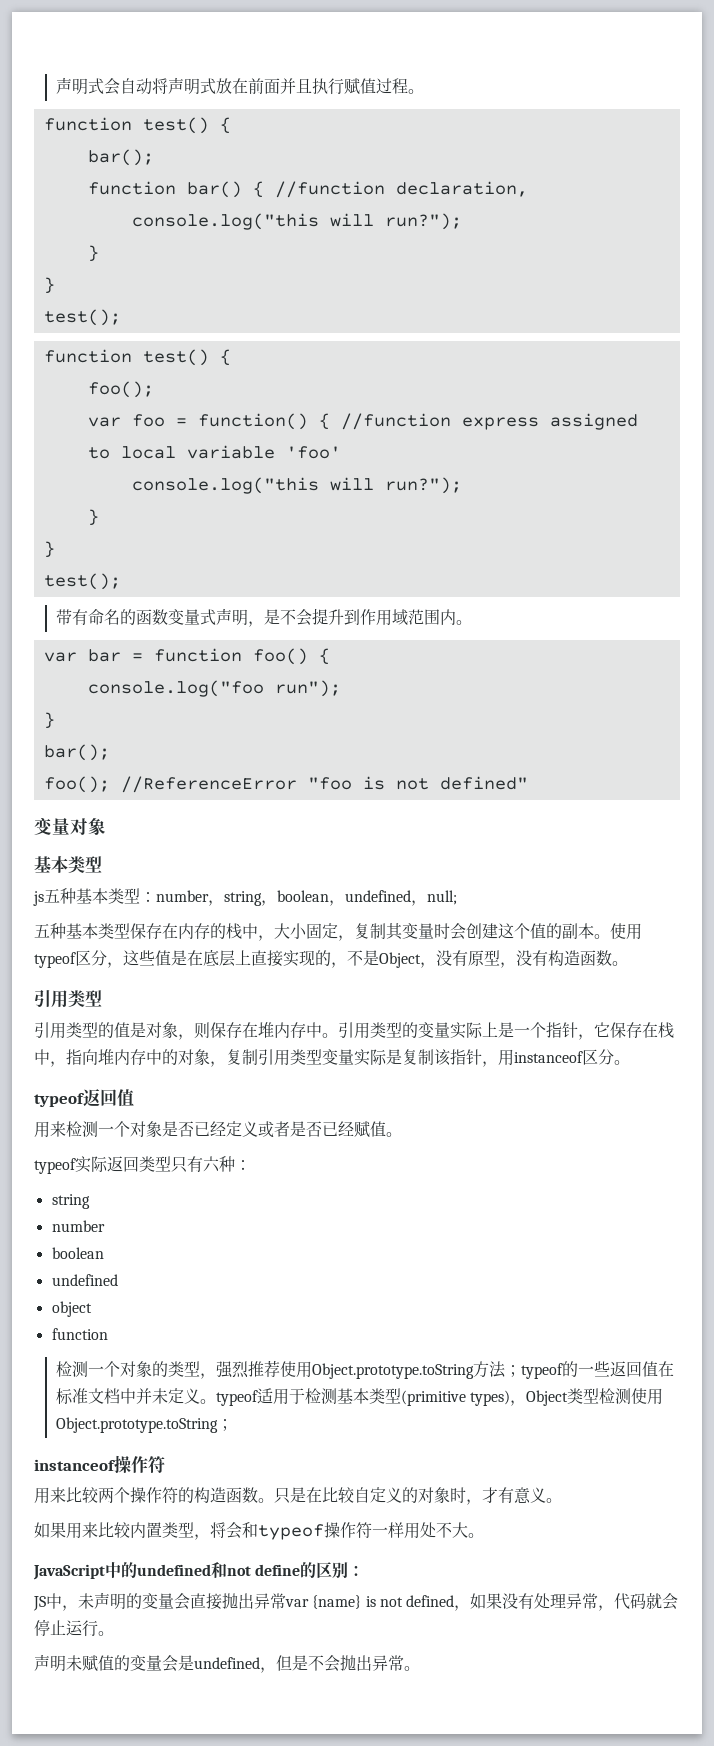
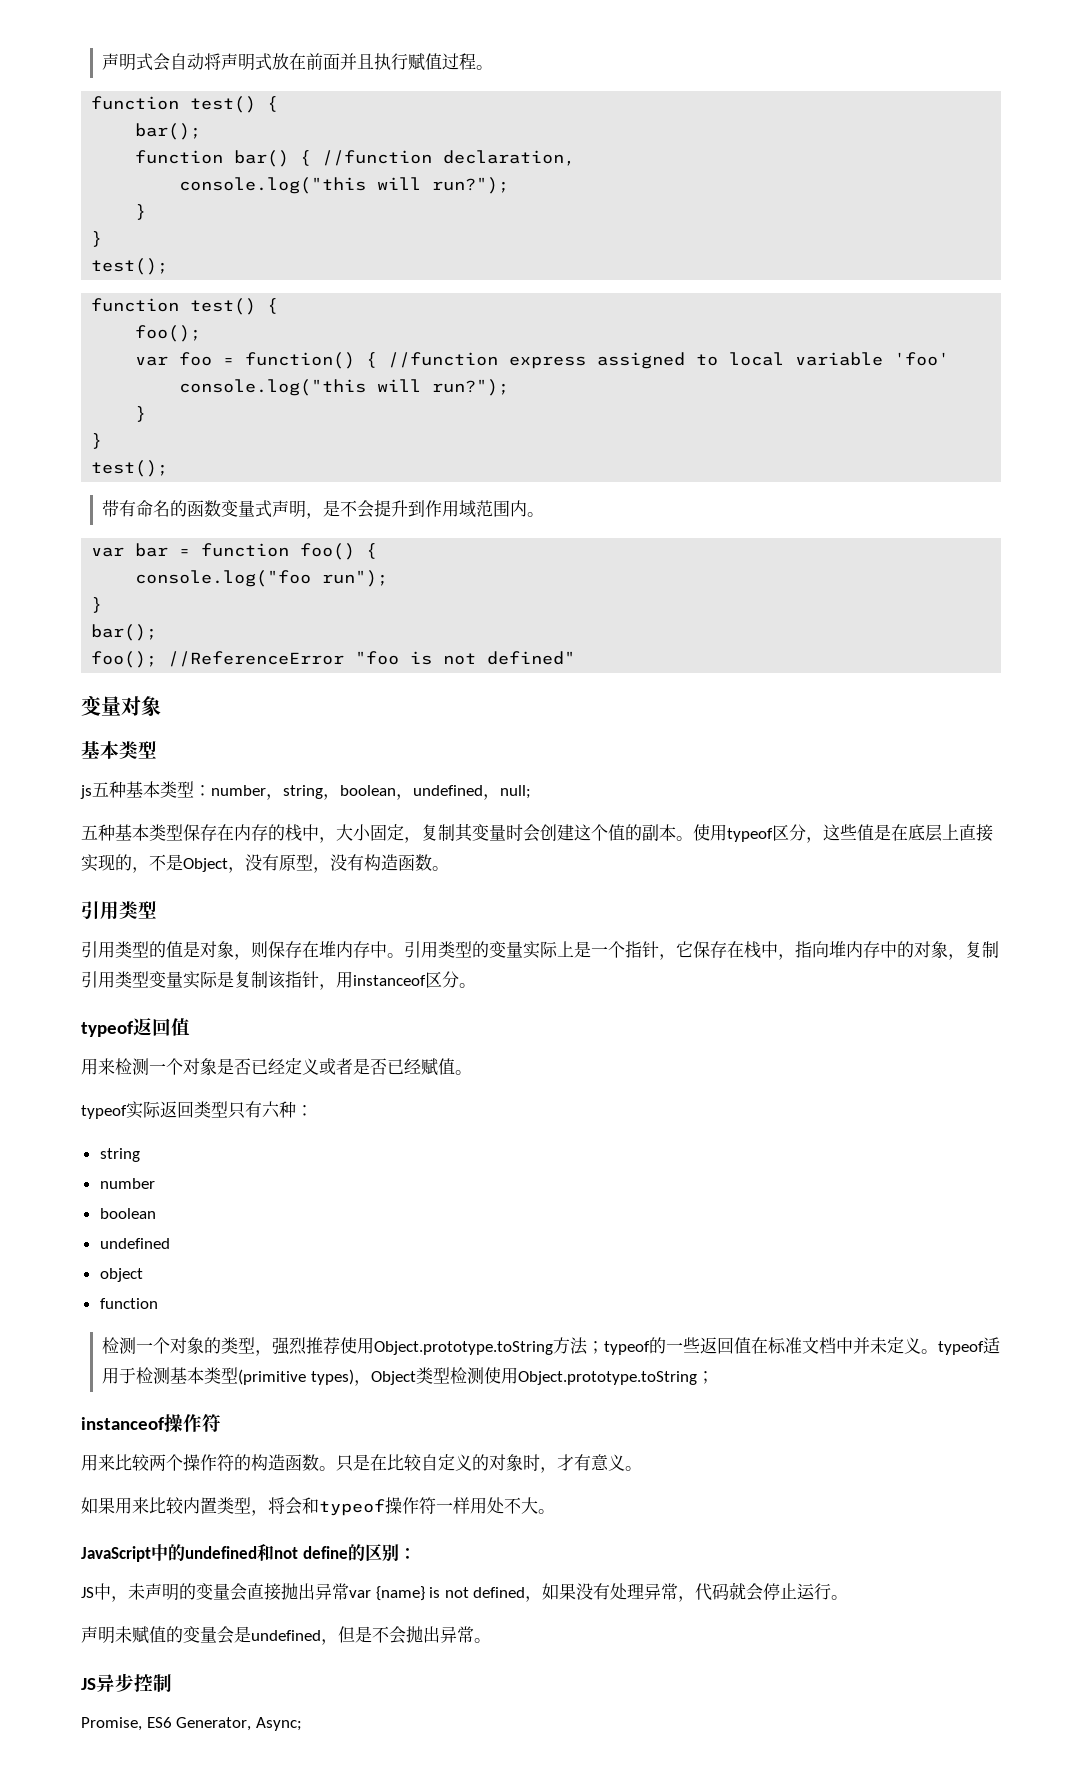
+ JS异步控制
+ Promise, ES6 Generator, Async;

